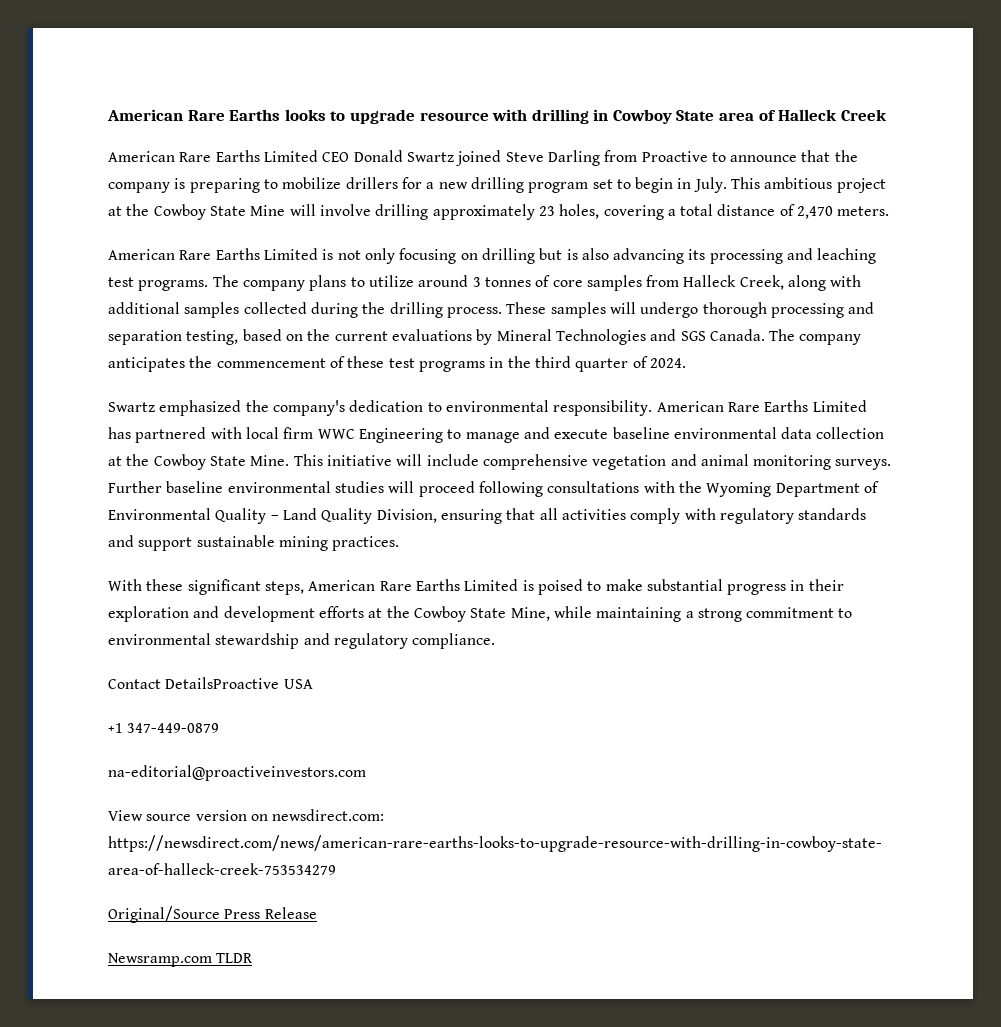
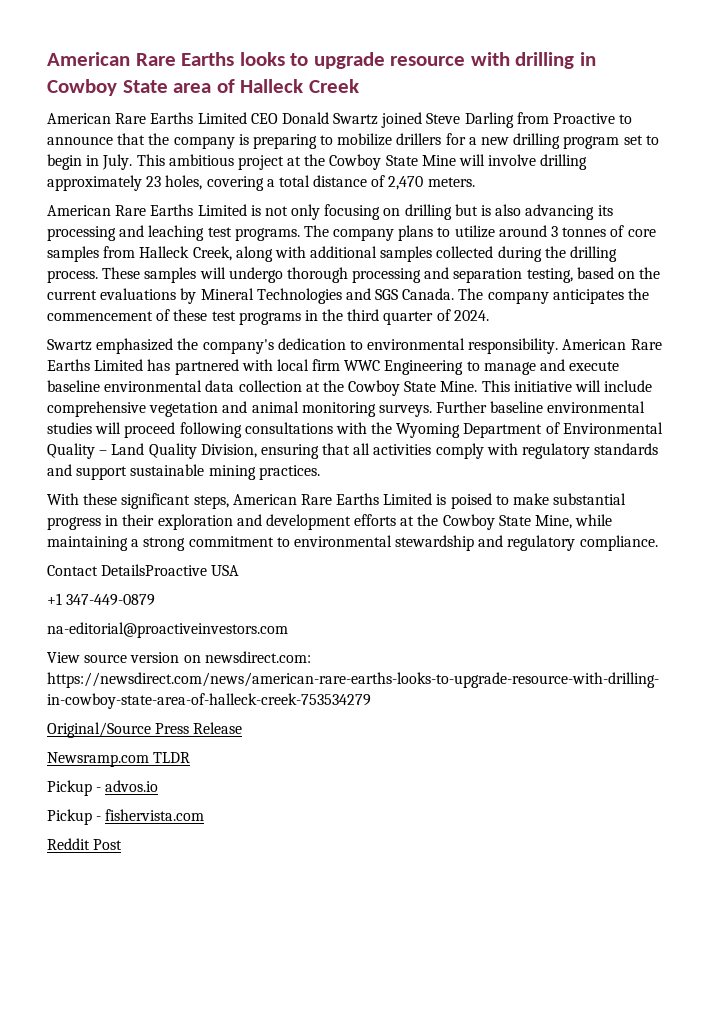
+ Pickup - advos.io
+ Pickup - fishervista.com
+ Reddit Post

